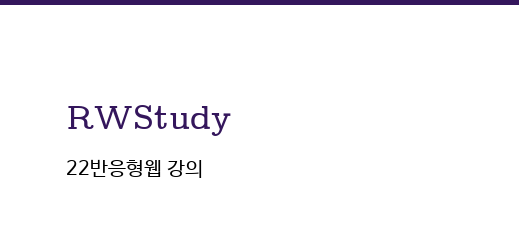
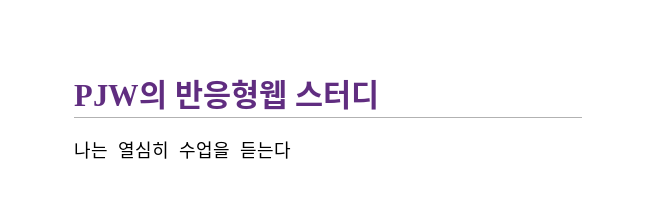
- RWStudy
- 22반응형웹 강의
+ PJW의 반응형웹 스터디
+ 나는 열심히 수업을 듣는다

